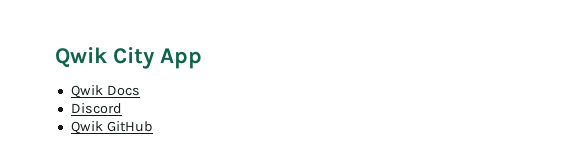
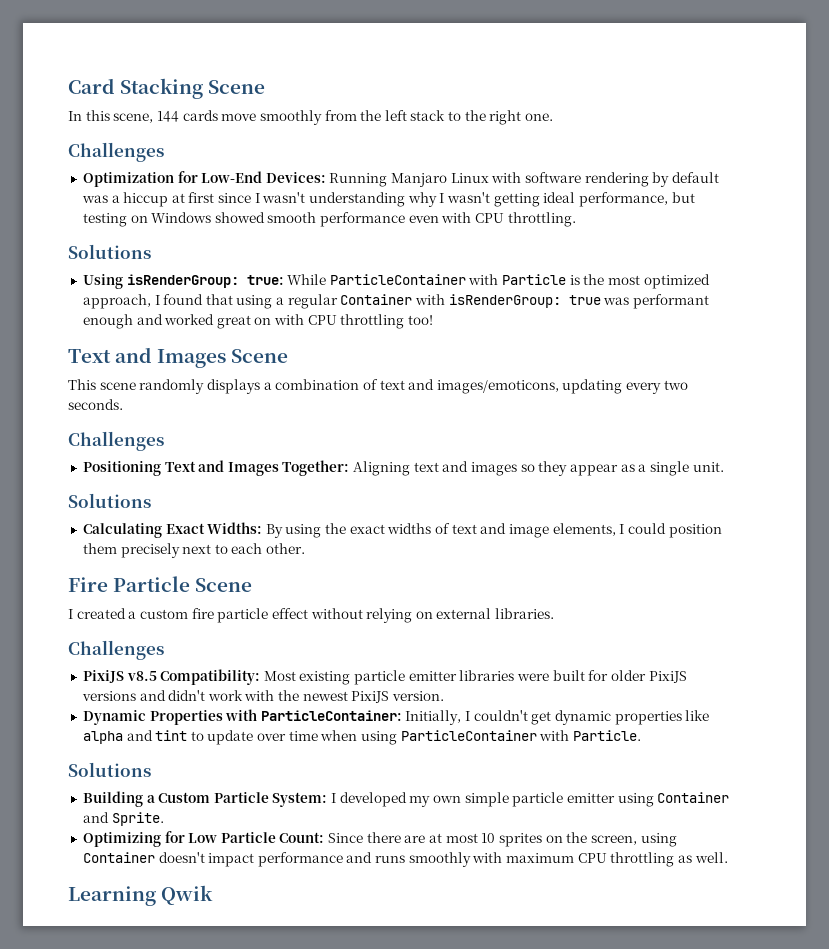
- Qwik City App
- Qwik Docs
- Discord
- Qwik GitHub
+ Card Stacking Scene
+ In this scene, 144 cards move smoothly from the left stack to the right one.
+ Challenges
+ Optimization for Low-End Devices: Running Manjaro Linux with software rendering by default was a hiccup at first since I wasn't understanding why I wasn't getting ideal performance, but testing on Windows showed smooth performance even with CPU throttling.
+ Solutions
+ Using isRenderGroup: true: While ParticleContainer with Particle is the most optimized approach, I found that using a regular Container with isRenderGroup: true was performant enough and worked great on with CPU throttling too!
+ Text and Images Scene
+ This scene randomly displays a combination of text and images/emoticons, updating every two seconds.
+ Challenges
+ Positioning Text and Images Together: Aligning text and images so they appear as a single unit.
+ Solutions
+ Calculating Exact Widths: By using the exact widths of text and image elements, I could position them precisely next to each other.
+ Fire Particle Scene
+ I created a custom fire particle effect without relying on external libraries.
+ Challenges
+ PixiJS v8.5 Compatibility: Most existing particle emitter libraries were built for older PixiJS versions and didn't work with the newest PixiJS version.
+ Dynamic Properties with ParticleContainer: Initially, I couldn't get dynamic properties like alpha and tint to update over time when using ParticleContainer with Particle.
+ Solutions
+ Building a Custom Particle System: I developed my own simple particle emitter using Container and Sprite.
+ Optimizing for Low Particle Count: Since there are at most 10 sprites on the screen, using Container doesn't impact performance and runs smoothly with maximum CPU throttling as well.
+ Learning Qwik

